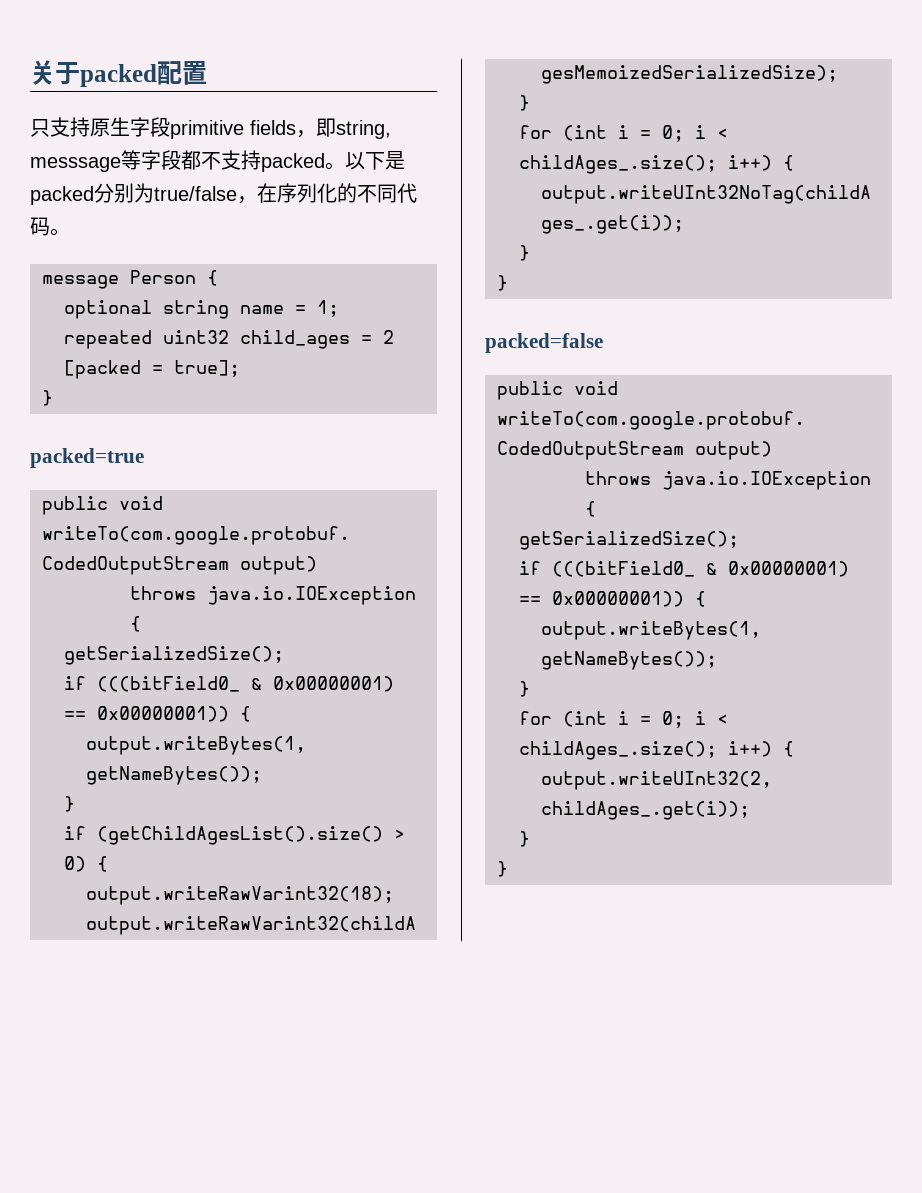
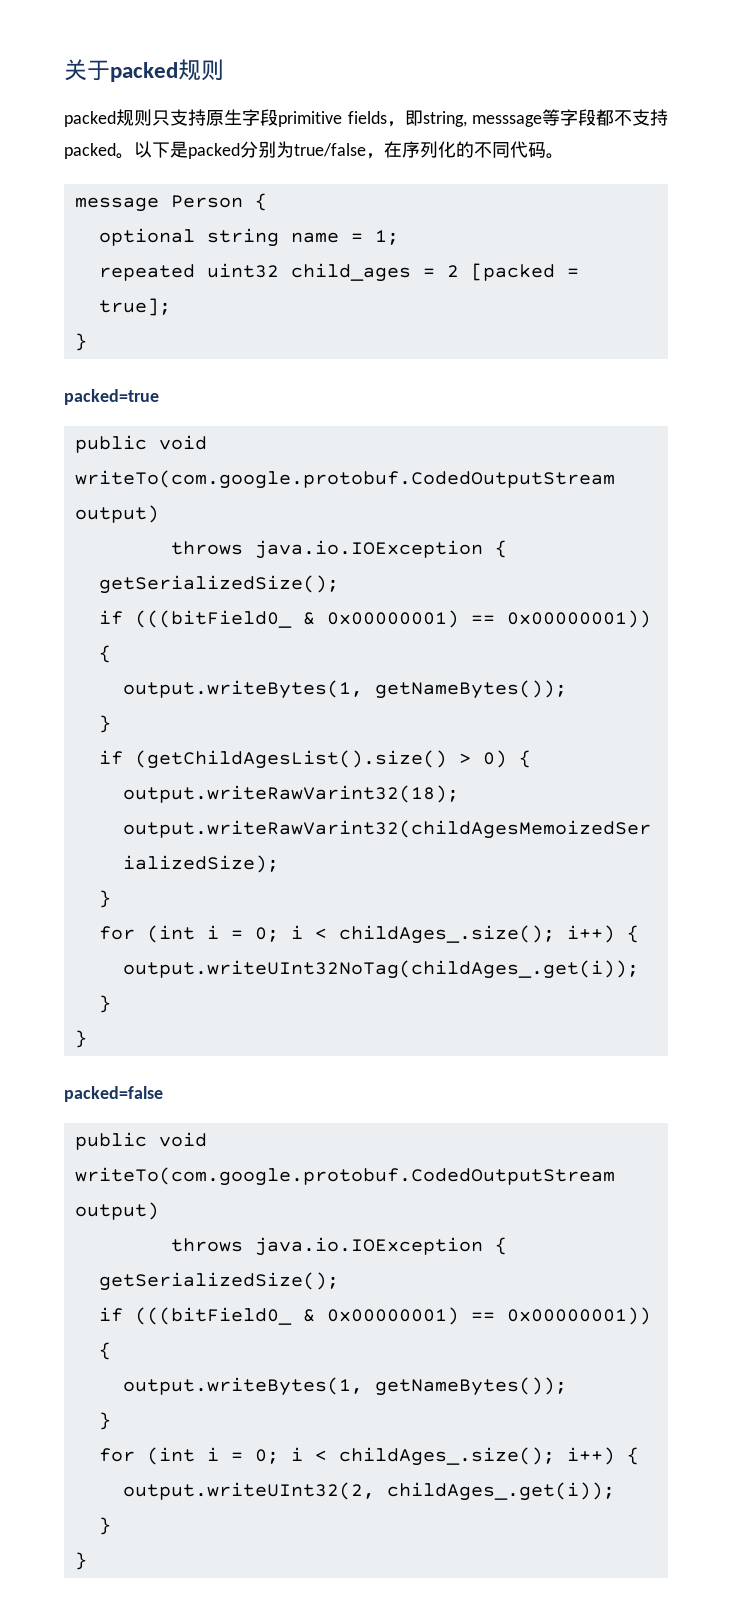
- 关于packed配置
- 只支持原生字段primitive fields，即string, messsage等字段都不支持packed。
+ 关于packed规则
+ packed规则只支持原生字段primitive fields，即string, messsage等字段都不支持packed。

